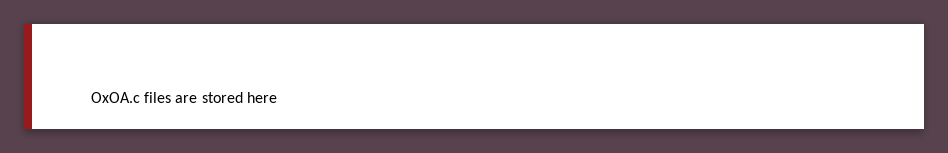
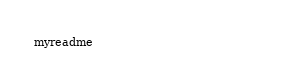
- OxOA.c files are stored here
+ myreadme

